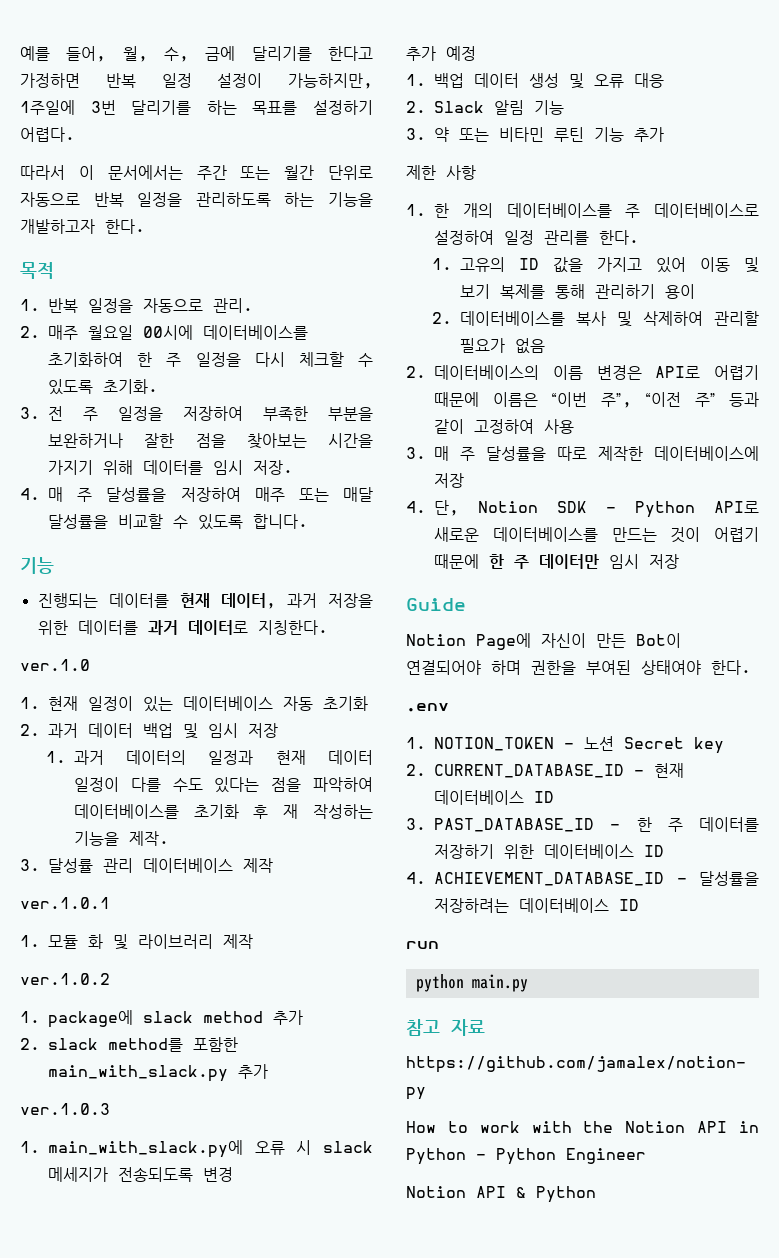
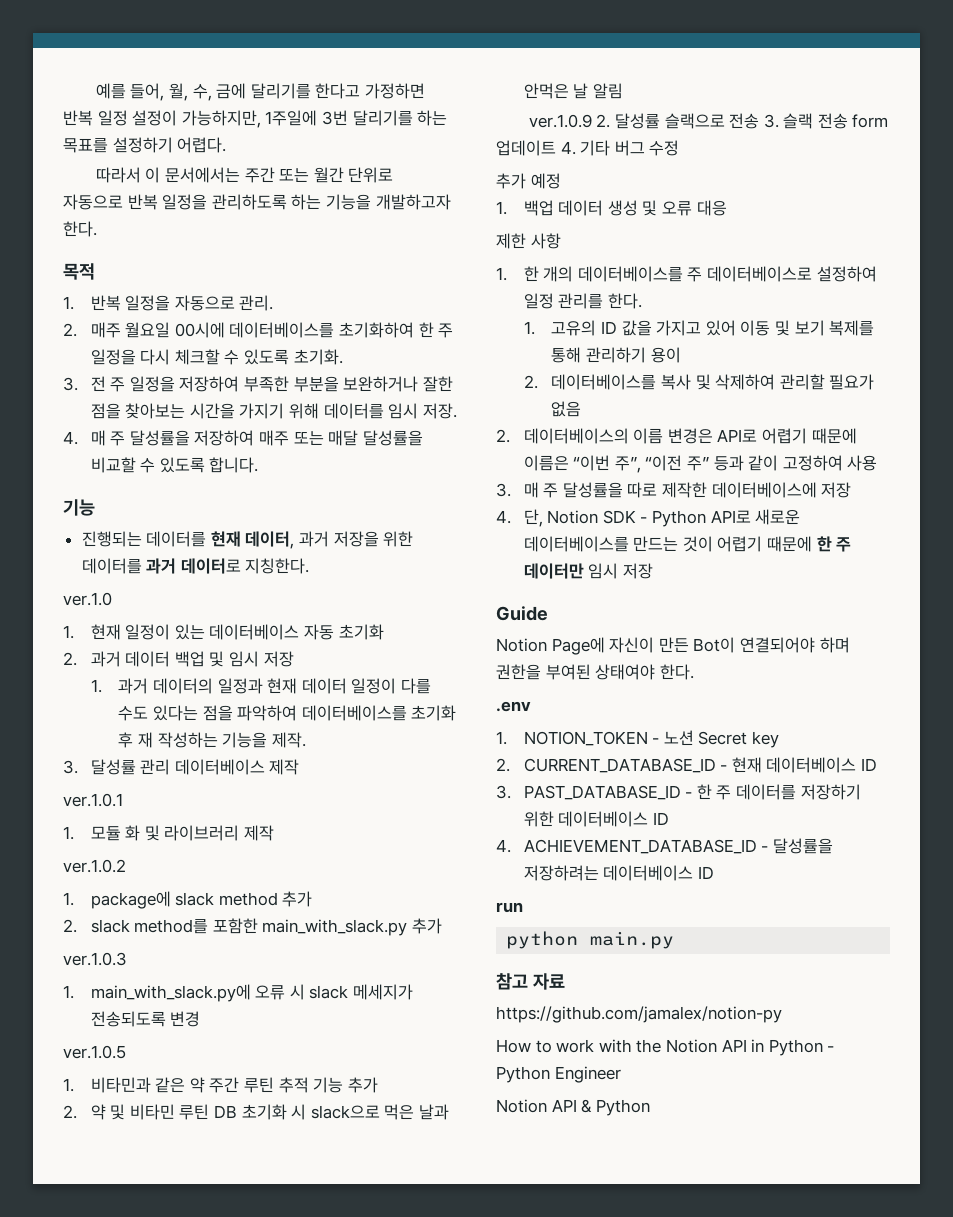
+ ver.1.0.5
+ 1. 비타민과 같은 약 주간 루틴 추적 기능 추가
+ 2. 약 및 비타민 루틴 DB 초기화 시 slack으로 먹은 날과 안먹은 날 알림
+ ver.1.0.9 2. 달성률 슬랙으로 전송 3. 슬랙 전송 form 업데이트 4. 기타 버그 수정
- 2. Slack 알림 기능
- 3. 약 또는 비타민 루틴 기능 추가

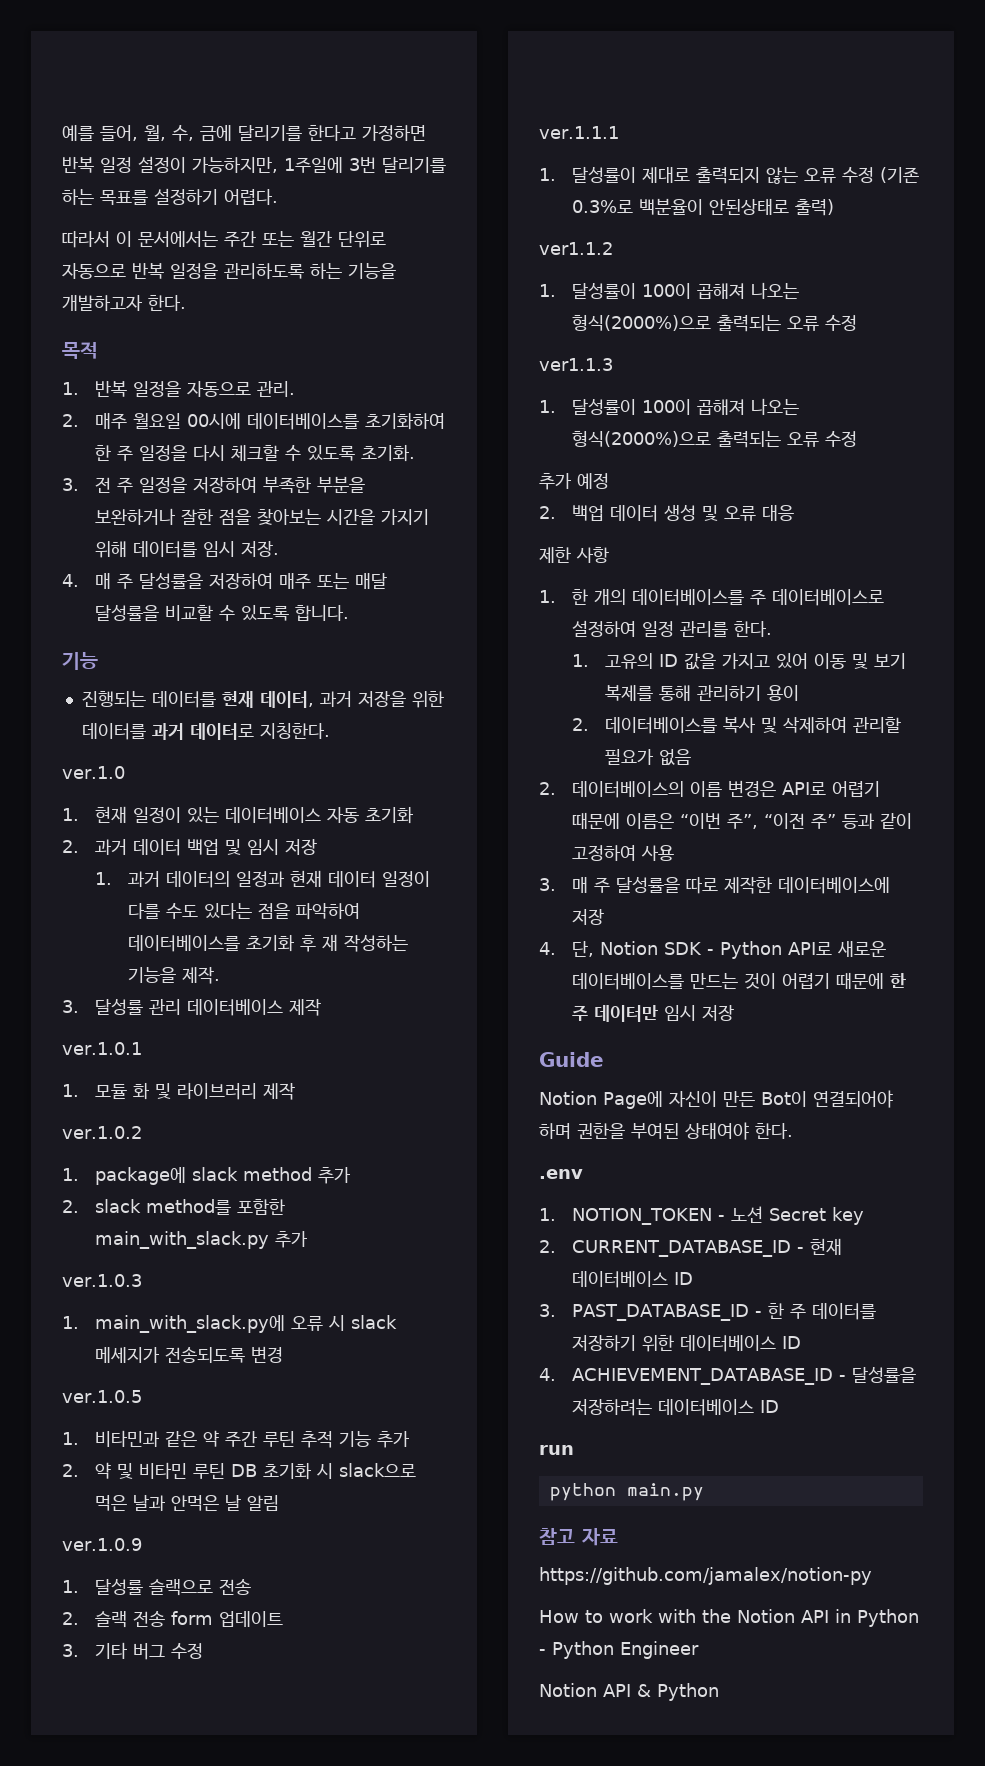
- ver.1.0.9 2. 달성률 슬랙으로 전송 3. 슬랙 전송 form 업데이트 4. 기타 버그 수정
+ ver.1.0.9
+ 1. 달성률 슬랙으로 전송
+ 2. 슬랙 전송 form 업데이트
+ 3. 기타 버그 수정
+ ver.1.1.1
+ 1. 달성률이 제대로 출력되지 않는 오류 수정 (기존 0.3%로 백분율이 안된상태로 출력)
+ ver1.1.2
+ 1. 달성률이 100이 곱해져 나오는 형식(2000%)으로 출력되는 오류 수정
+ ver1.1.3
+ 1. 달성률이 100이 곱해져 나오는 형식(2000%)으로 출력되는 오류 수정
- 1. 백업 데이터 생성 및 오류 대응
+ 2. 백업 데이터 생성 및 오류 대응

